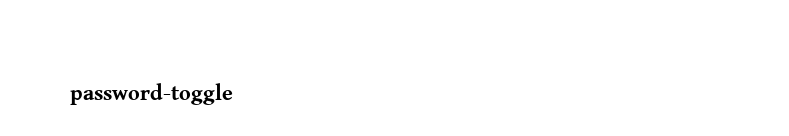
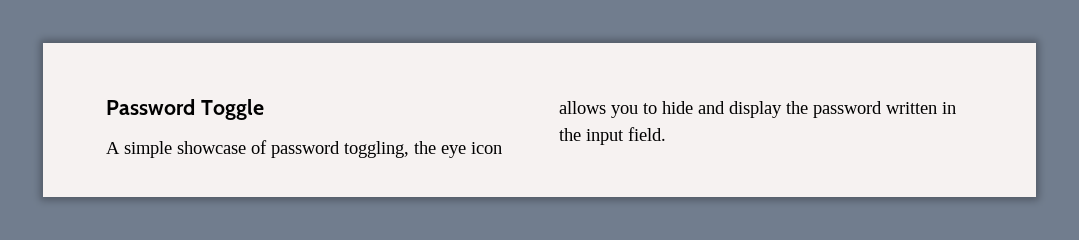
- password-toggle
+ Password Toggle
+ A simple showcase of password toggling, the eye icon allows you to hide and display the password written in the input field.

